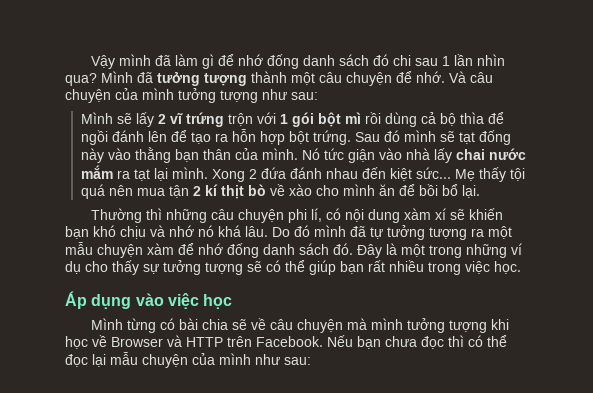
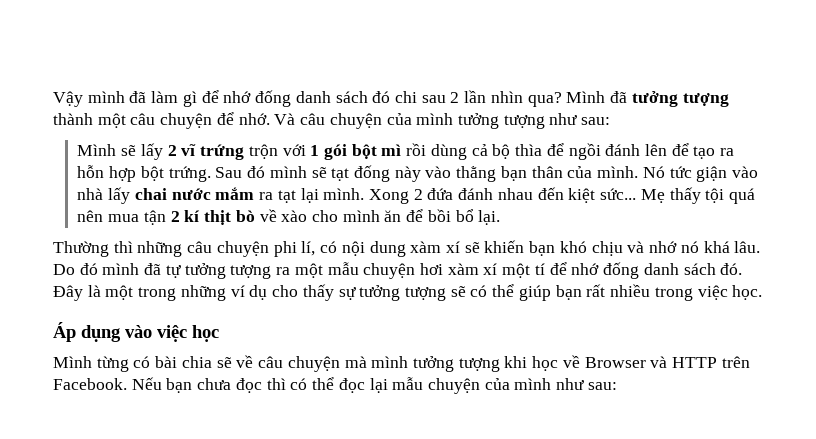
- Vậy mình đã làm gì để nhớ đống danh sách đó chi sau 1 lần nhìn qua?
+ Vậy mình đã làm gì để nhớ đống danh sách đó chi sau 2 lần nhìn qua?
- Do đó mình đã tự tưởng tượng ra một mẫu chuyện xàm để nhớ đống danh sách đó.
+ Do đó mình đã tự tưởng tượng ra một mẫu chuyện hơi xàm xí một tí để nhớ đống danh sách đó.

